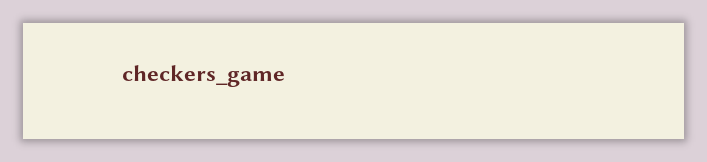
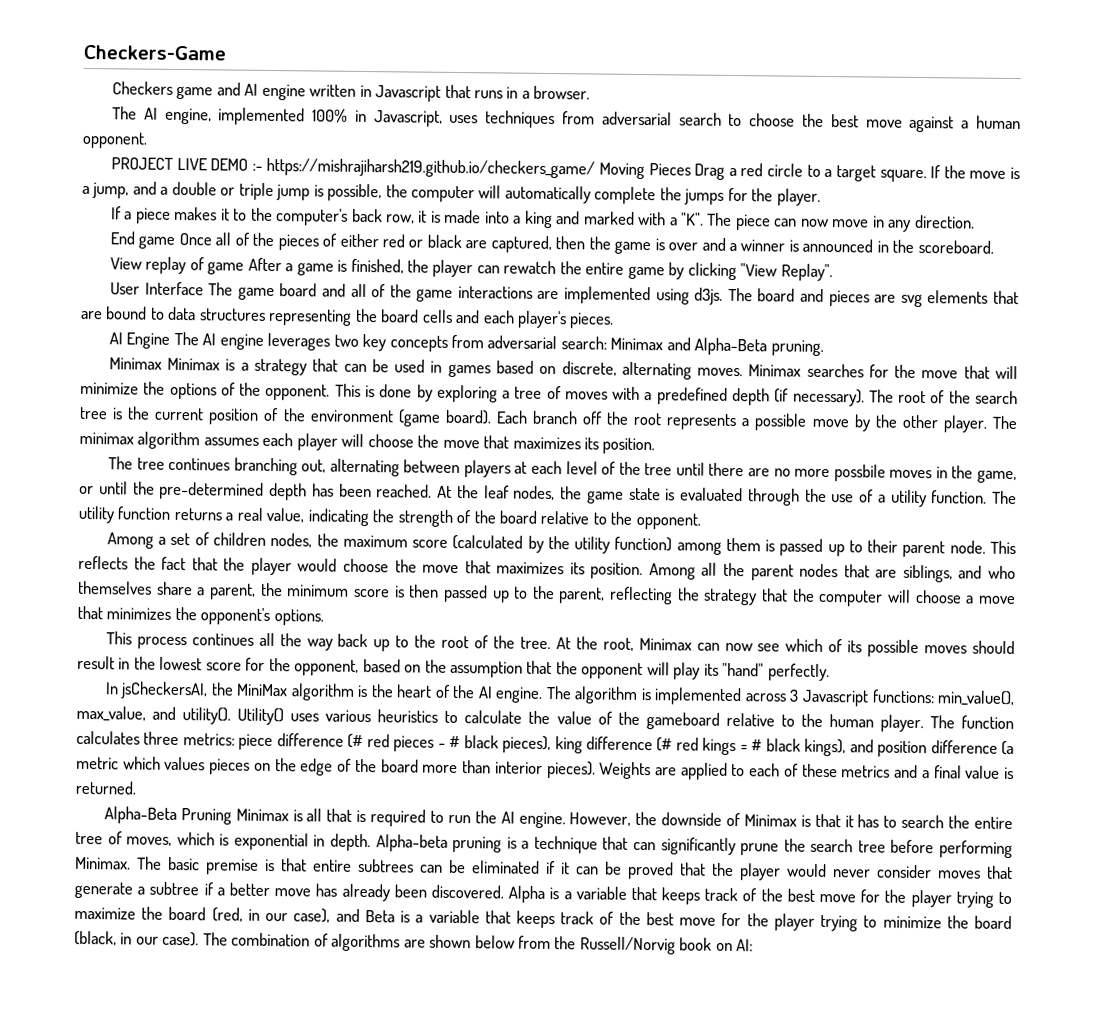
- checkers_game
+ Checkers-Game
+ Checkers game and AI engine written in Javascript that runs in a browser.
+ The AI engine, implemented 100% in Javascript, uses techniques from adversarial search to choose the best move against a human opponent.
+ PROJECT LIVE DEMO :- https://mishrajiharsh219.github.io/checkers_game/ Moving Pieces Drag a red circle to a target square. If the move is a jump, and a double or triple jump is possible, the computer will automatically complete the jumps for the player.
+ If a piece makes it to the computer's back row, it is made into a king and marked with a "K". The piece can now move in any direction.
+ End game Once all of the pieces of either red or black are captured, then the game is over and a winner is announced in the scoreboard.
+ View replay of game After a game is finished, the player can rewatch the entire game by clicking "View Replay".
+ User Interface The game board and all of the game interactions are implemented using d3js. The board and pieces are svg elements that are bound to data structures representing the board cells and each player's pieces.
+ AI Engine The AI engine leverages two key concepts from adversarial search: Minimax and Alpha-Beta pruning.
+ Minimax Minimax is a strategy that can be used in games based on discrete, alternating moves. Minimax searches for the move that will minimize the options of the opponent. This is done by exploring a tree of moves with a predefined depth (if necessary). The root of the search tree is the current position of the environment (game board). Each branch off the root represents a possible move by the other player. The minimax algorithm assumes each player will choose the move that maximizes its position.
+ The tree continues branching out, alternating between players at each level of the tree until there are no more possbile moves in the game, or until the pre-determined depth has been reached. At the leaf nodes, the game state is evaluated through the use of a utility function. The utility function returns a real value, indicating the strength of the board relative to the opponent.
+ Among a set of children nodes, the maximum score (calculated by the utility function) among them is passed up to their parent node. This reflects the fact that the player would choose the move that maximizes its position. Among all the parent nodes that are siblings, and who themselves share a parent, the minimum score is then passed up to the parent, reflecting the strategy that the computer will choose a move that minimizes the opponent's options.
+ This process continues all the way back up to the root of the tree. At the root, Minimax can now see which of its possible moves should result in the lowest score for the opponent, based on the assumption that the opponent will play its "hand" perfectly.
+ In jsCheckersAI, the MiniMax algorithm is the heart of the AI engine. The algorithm is implemented across 3 Javascript functions: min_value(), max_value, and utility(). Utility() uses various heuristics to calculate the value of the gameboard relative to the human player. The function calculates three metrics: piece difference (# red pieces - # black pieces), king difference (# red kings = # black kings), and position difference (a metric which values pieces on the edge of the board more than interior pieces). Weights are applied to each of these metrics and a final value is returned.
+ Alpha-Beta Pruning Minimax is all that is required to run the AI engine. However, the downside of Minimax is that it has to search the entire tree of moves, which is exponential in depth. Alpha-beta pruning is a technique that can significantly prune the search tree before performing Minimax. The basic premise is that entire subtrees can be eliminated if it can be proved that the player would never consider moves that generate a subtree if a better move has already been discovered. Alpha is a variable that keeps track of the best move for the player trying to maximize the board (red, in our case), and Beta is a variable that keeps track of the best move for the player trying to minimize the board (black, in our case). The combination of algorithms are shown below from the Russell/Norvig book on AI:

